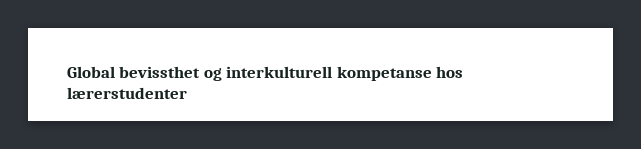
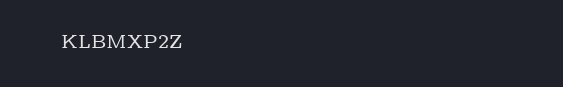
- Global bevissthet og interkulturell kompetanse hos lærerstudenter
+ KLBMXP2Z

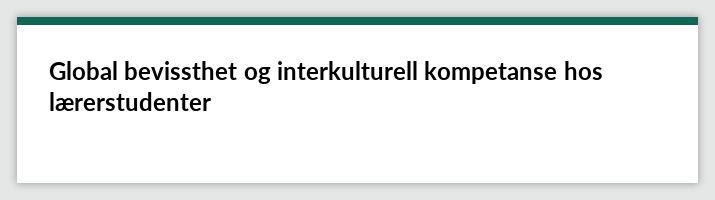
- KLBMXP2Z
+ Global bevissthet og interkulturell kompetanse hos lærerstudenter

